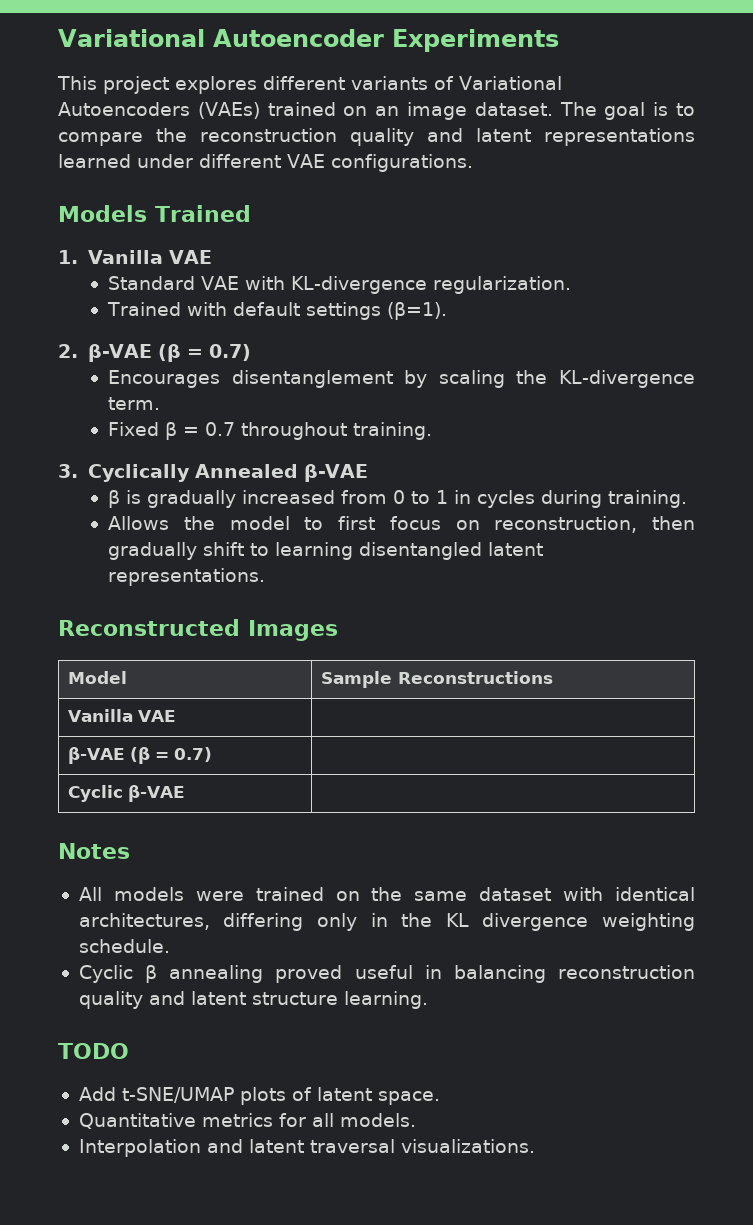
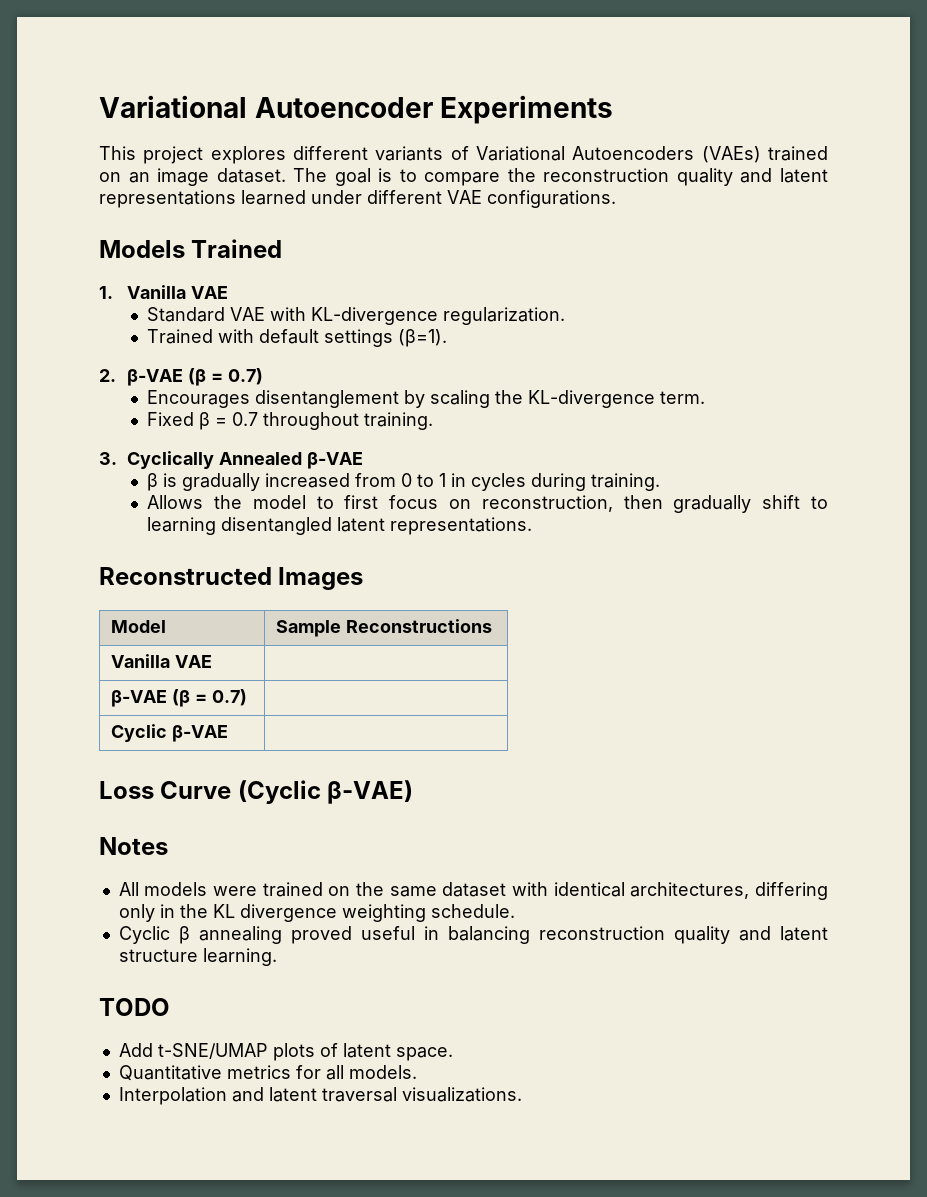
+ Loss Curve (Cyclic β-VAE)

